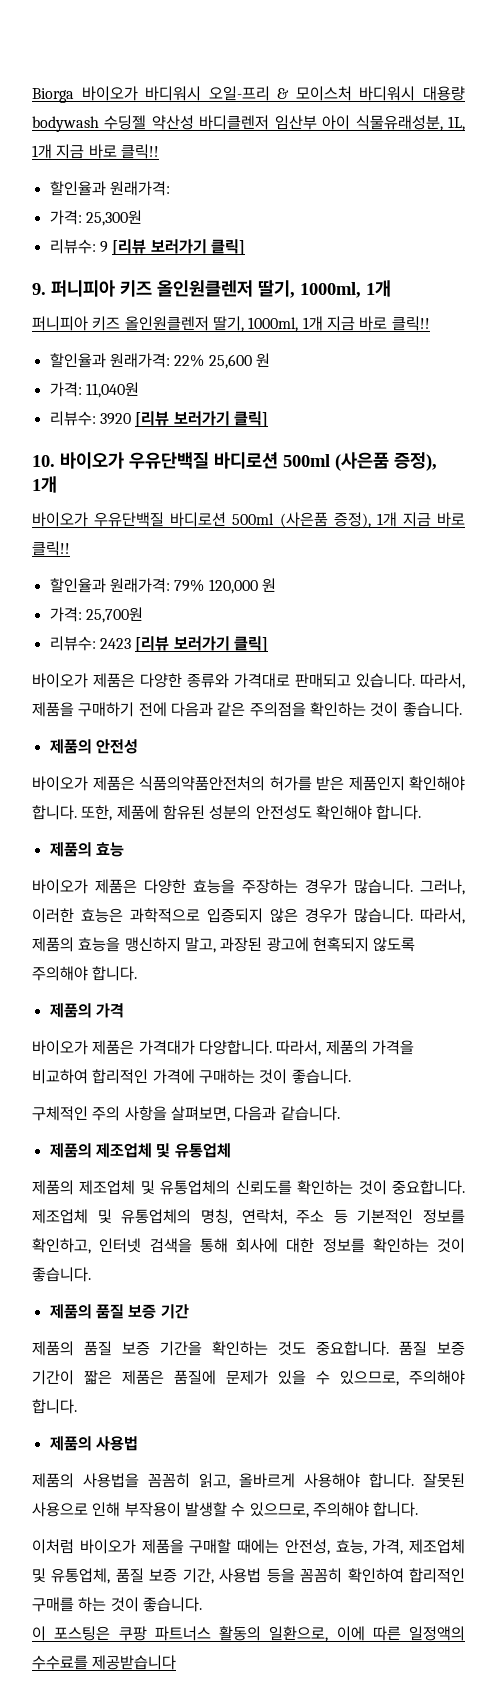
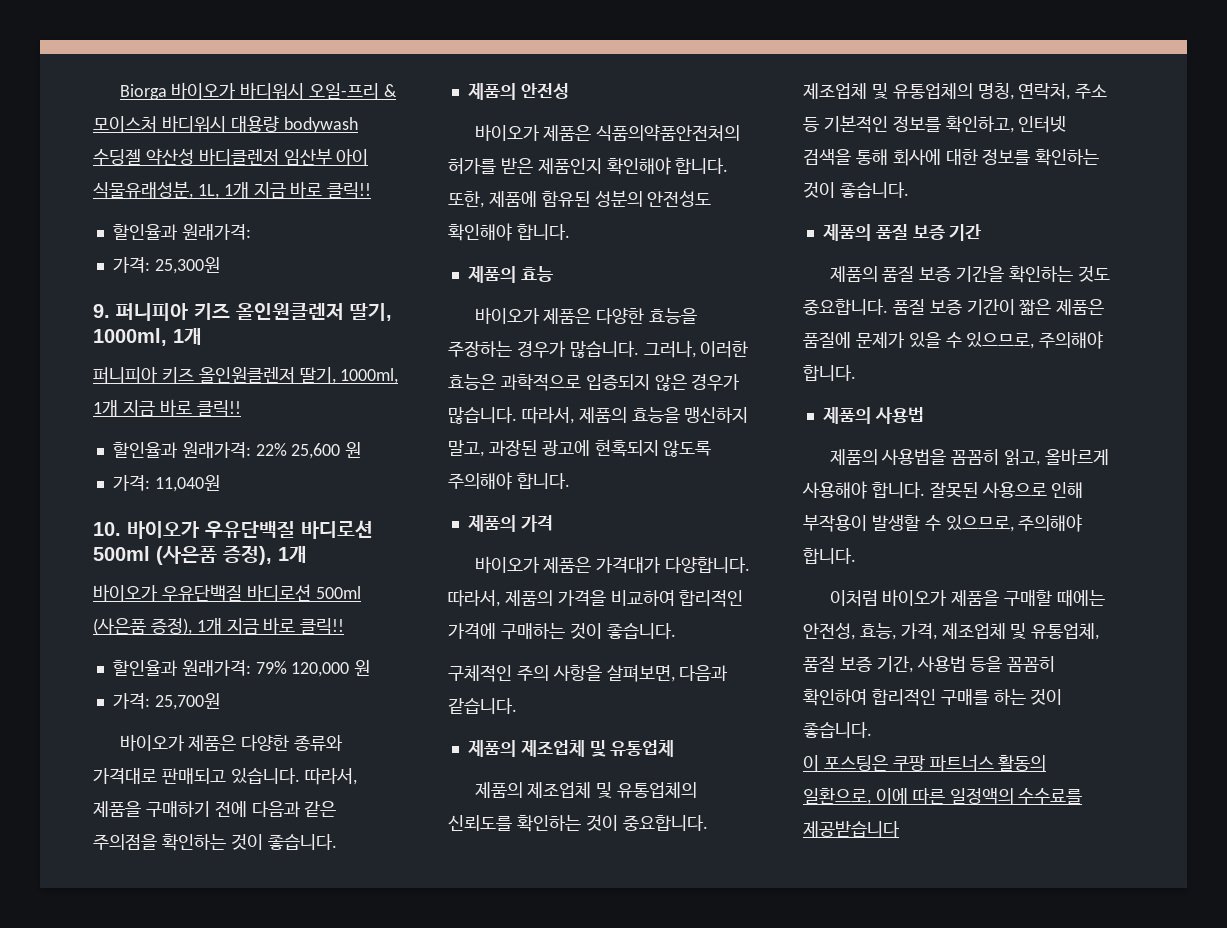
- 리뷰수: 9 [리뷰 보러가기 클릭]
- 리뷰수: 3920 [리뷰 보러가기 클릭]
- 리뷰수: 2423 [리뷰 보러가기 클릭]

